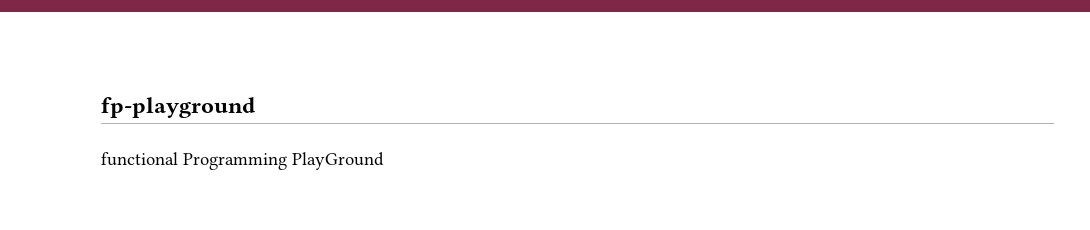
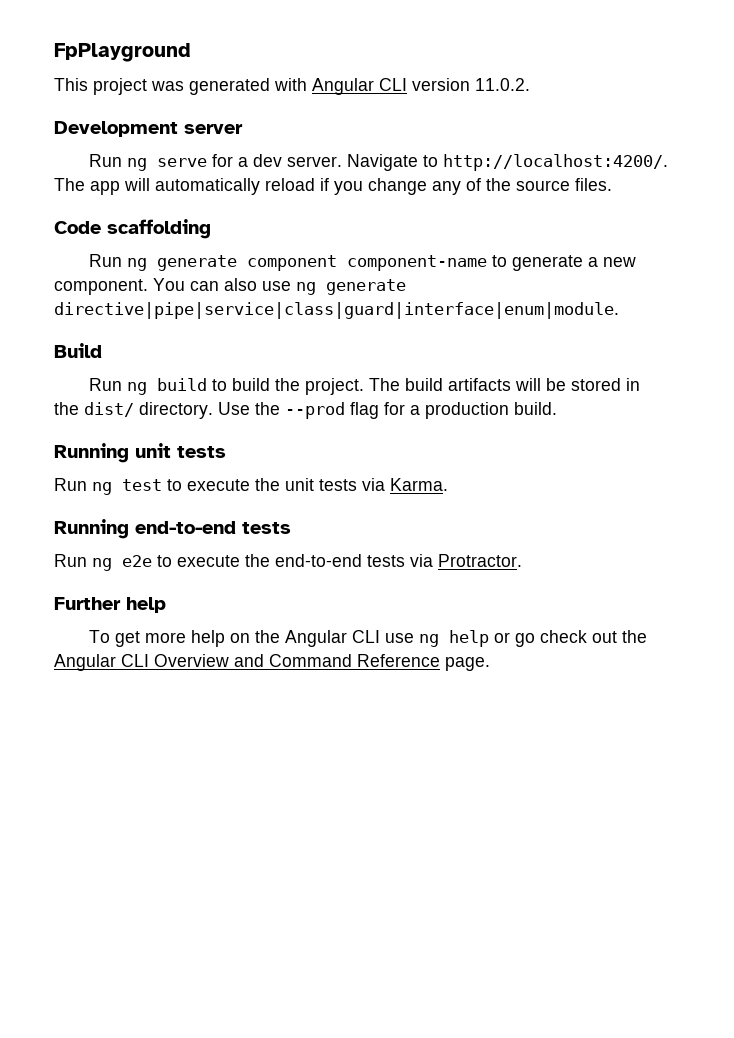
- fp-playground
- functional Programming PlayGround
+ FpPlayground
+ This project was generated with Angular CLI version 11.0.2.
+ Development server
+ Run ng serve for a dev server. Navigate to http://localhost:4200/. The app will automatically reload if you change any of the source files.
+ Code scaffolding
+ Run ng generate component component-name to generate a new component. You can also use ng generate directive|pipe|service|class|guard|interface|enum|module.
+ Build
+ Run ng build to build the project. The build artifacts will be stored in the dist/ directory. Use the --prod flag for a production build.
+ Running unit tests
+ Run ng test to execute the unit tests via Karma.
+ Running end-to-end tests
+ Run ng e2e to execute the end-to-end tests via Protractor.
+ Further help
+ To get more help on the Angular CLI use ng help or go check out the Angular CLI Overview and Command Reference page.

